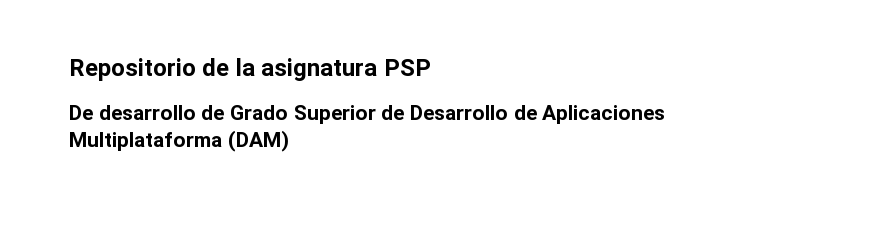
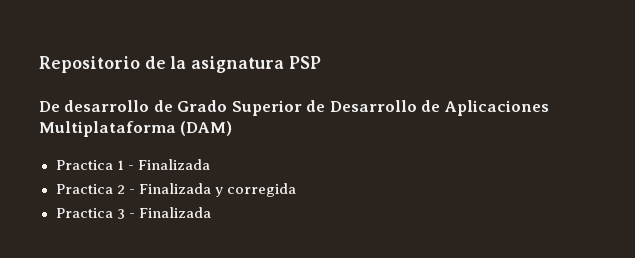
+ Practica 1 - Finalizada
+ Practica 2 - Finalizada y corregida
+ Practica 3 - Finalizada

